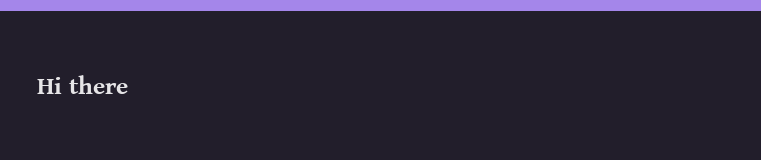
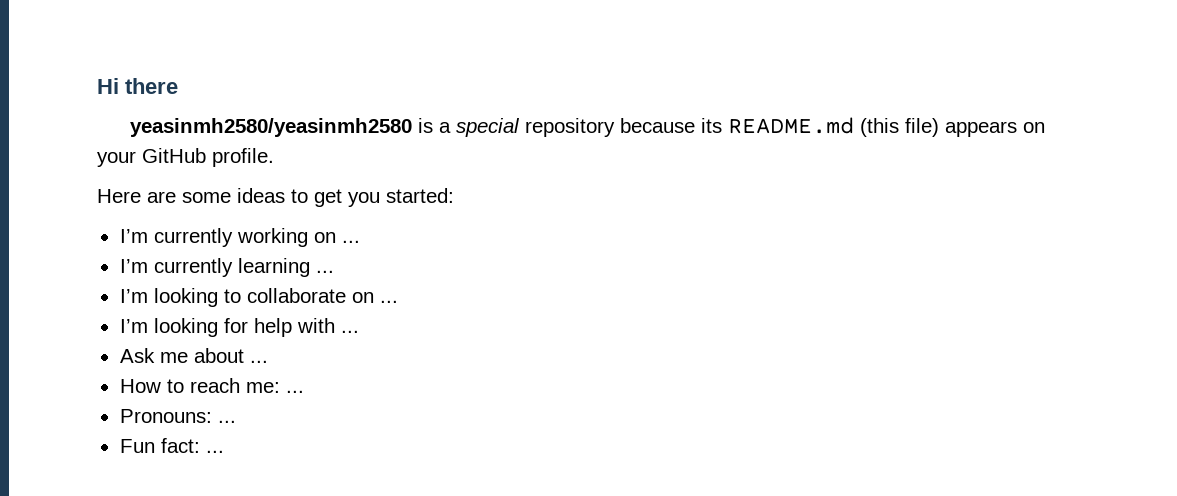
+ yeasinmh2580/yeasinmh2580 is a special repository because its README.md (this file) appears on your GitHub profile.
+ Here are some ideas to get you started:
+ I’m currently working on ...
+ I’m currently learning ...
+ I’m looking to collaborate on ...
+ I’m looking for help with ...
+ Ask me about ...
+ How to reach me: ...
+ Pronouns: ...
+ Fun fact: ...

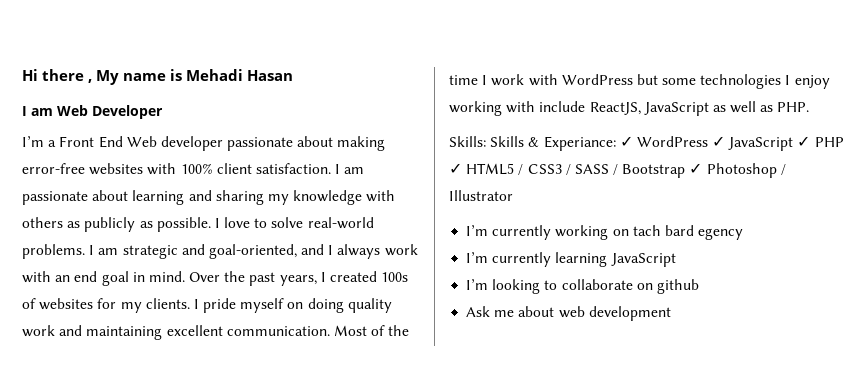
- Hi there
- yeasinmh2580/yeasinmh2580 is a special repository because its README.md (this file) appears on your GitHub profile.
- Here are some ideas to get you started:
+ Hi there , My name is Mehadi Hasan
+ I am Web Developer
+ I’m a Front End Web developer passionate about making error-free websites with 100% client satisfaction. I am passionate about learning and sharing my knowledge with others as publicly as possible. I love to solve real-world problems. I am strategic and goal-oriented, and I always work with an end goal in mind. Over the past years, I created 100s of websites for my clients. I pride myself on doing quality work and maintaining excellent communication. Most of the time I work with WordPress but some technologies I enjoy working with include ReactJS, JavaScript as well as PHP.
+ Skills: Skills & Experiance: ✓ WordPress ✓ JavaScript ✓ PHP ✓ HTML5 / CSS3 / SASS / Bootstrap ✓ Photoshop / Illustrator
- I’m currently working on ...
+ I’m currently working on tach bard egency
- I’m currently learning ...
+ I’m currently learning JavaScript
- I’m looking to collaborate on ...
- I’m looking for help with ...
- Ask me about ...
- How to reach me: ...
- Pronouns: ...
- Fun fact: ...
+ I’m looking to collaborate on github
+ Ask me about web development

